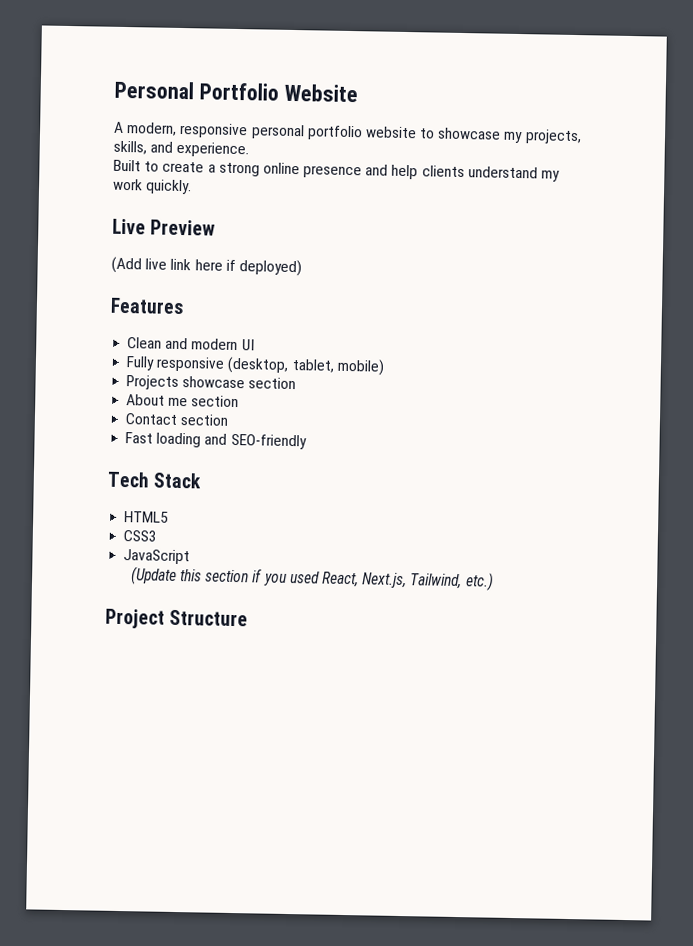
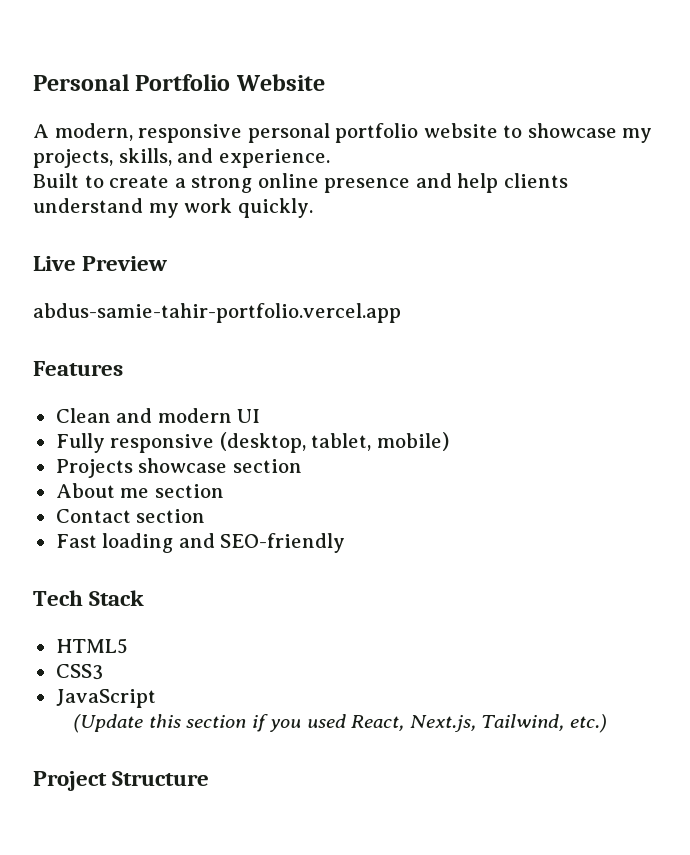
- (Add live link here if deployed)
+ abdus-samie-tahir-portfolio.vercel.app

